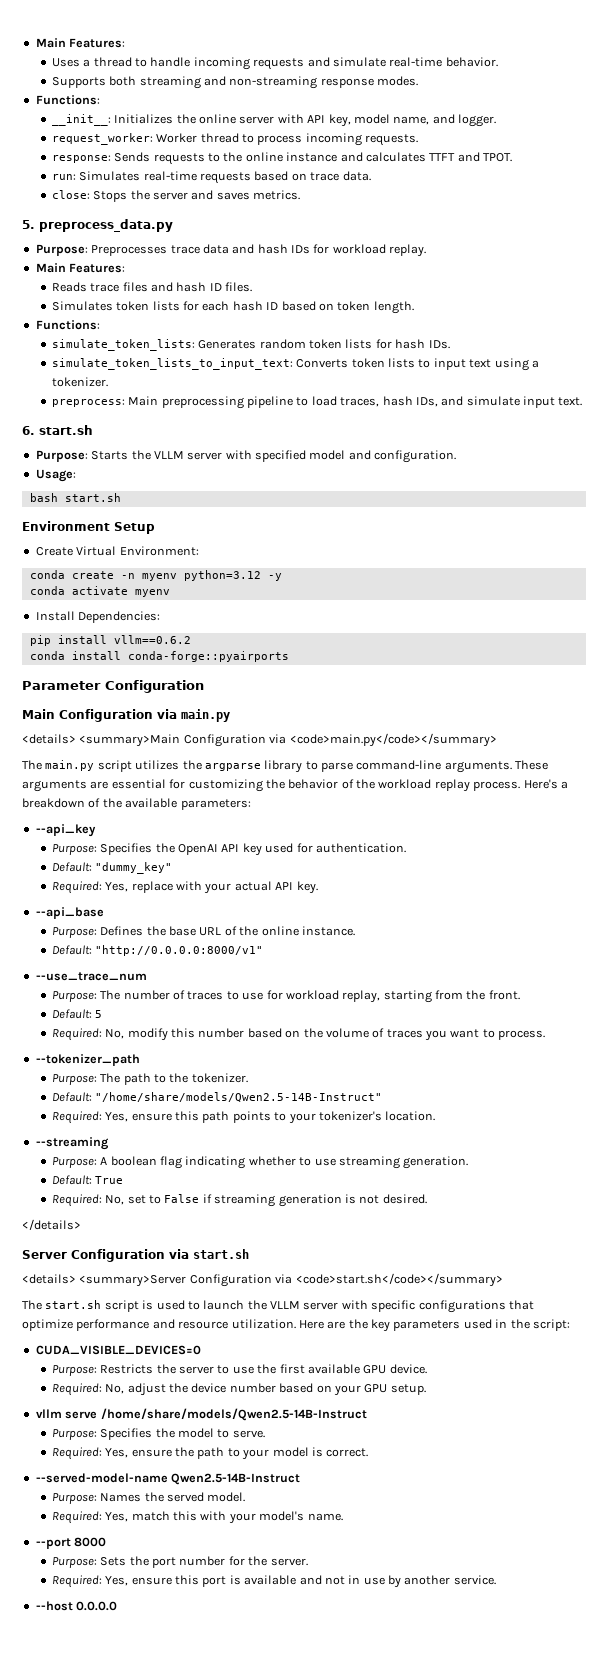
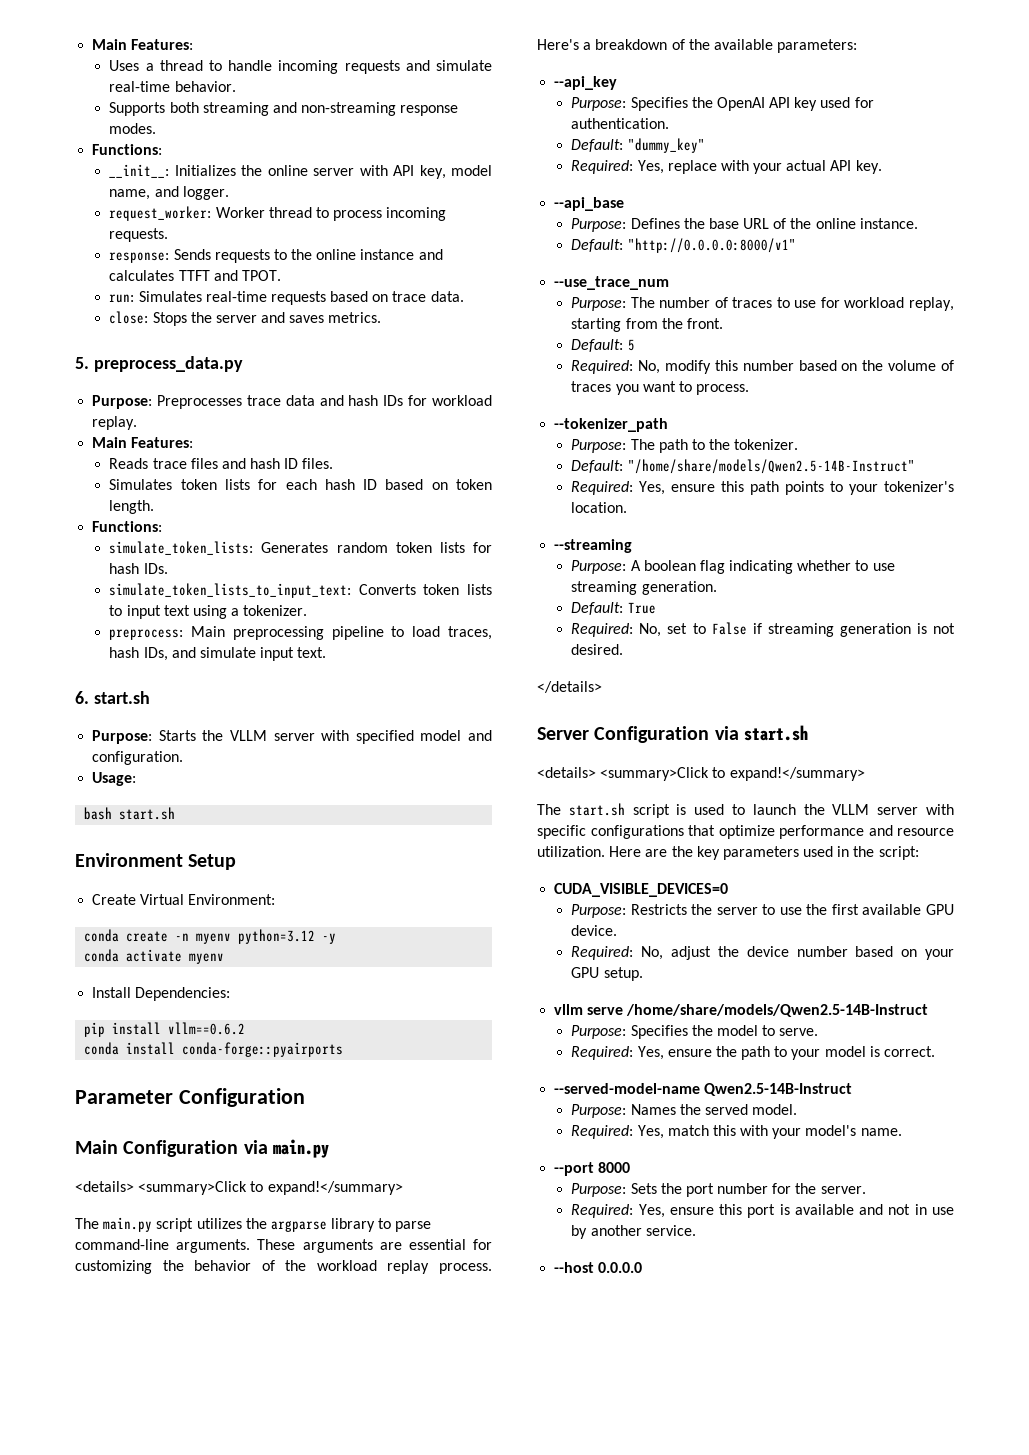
  Main Configuration via main.py
- <details> <summary>Main Configuration via <code>main.py</code></summary>
+ <details> <summary>Click to expand!</summary>
  Server Configuration via start.sh
- <details> <summary>Server Configuration via <code>start.sh</code></summary>
+ <details> <summary>Click to expand!</summary>

